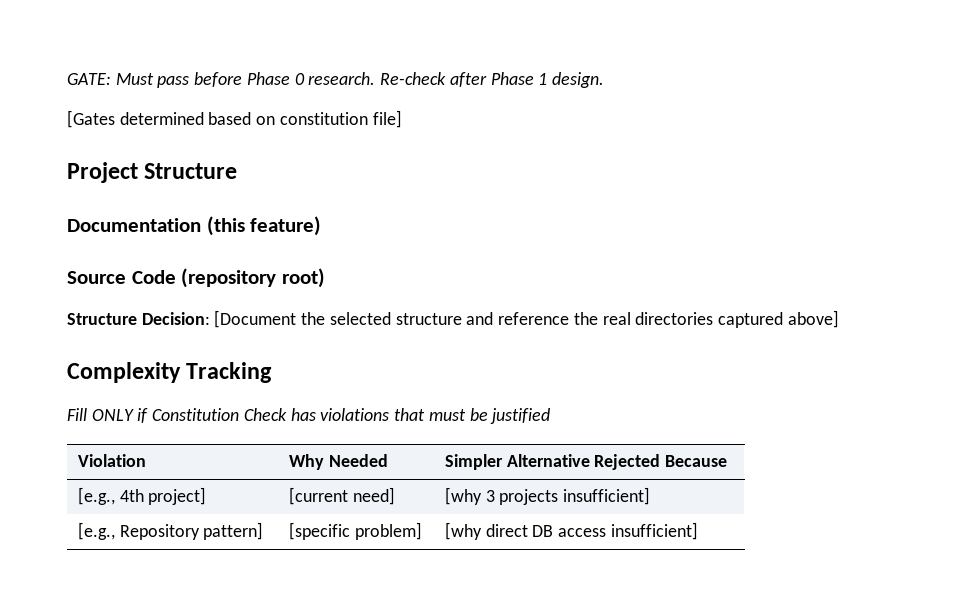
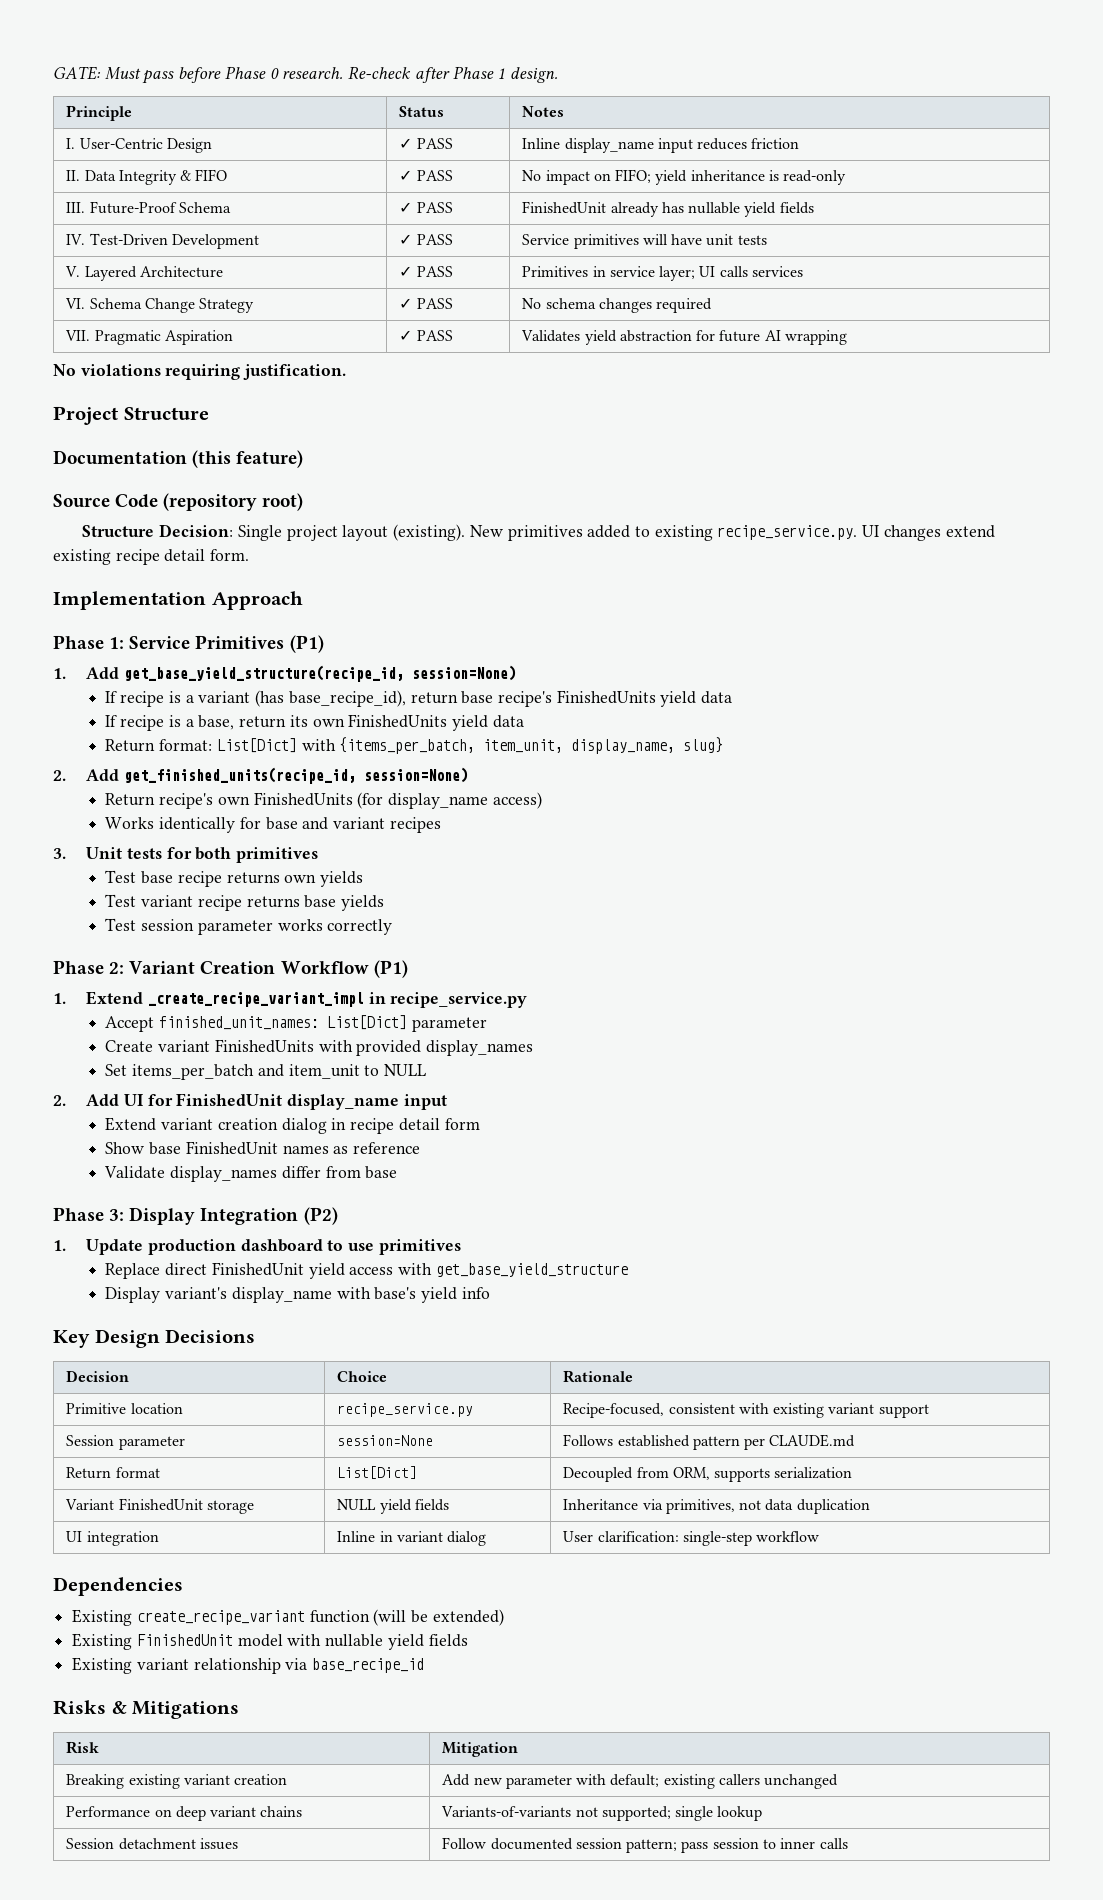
- [Gates determined based on constitution file]
+ Principle | Status | Notes
+ I. User-Centric Design | ✓ PASS | Inline display_name input reduces friction
+ II. Data Integrity & FIFO | ✓ PASS | No impact on FIFO; yield inheritance is read-only
+ III. Future-Proof Schema | ✓ PASS | FinishedUnit already has nullable yield fields
+ IV. Test-Driven Development | ✓ PASS | Service primitives will have unit tests
+ V. Layered Architecture | ✓ PASS | Primitives in service layer; UI calls services
+ VI. Schema Change Strategy | ✓ PASS | No schema changes required
+ VII. Pragmatic Aspiration | ✓ PASS | Validates yield abstraction for future AI wrapping
+ No violations requiring justification.
- Structure Decision: [Document the selected structure and reference the real directories captured above]
- Complexity Tracking
- Fill ONLY if Constitution Check has violations that must be justified
- Violation | Why Needed | Simpler Alternative Rejected Because
- [e.g., 4th project] | [current need] | [why 3 projects insufficient]
- [e.g., Repository pattern] | [specific problem] | [why direct DB access insufficient]
+ Structure Decision: Single project layout (existing). New primitives added to existing recipe_service.py. UI changes extend existing recipe detail form.
+ Implementation Approach
+ Phase 1: Service Primitives (P1)
+ 1. Add get_base_yield_structure(recipe_id, session=None)
+ If recipe is a variant (has base_recipe_id), return base recipe's FinishedUnits yield data
+ If recipe is a base, return its own FinishedUnits yield data
+ Return format: List[Dict] with {items_per_batch, item_unit, display_name, slug}
+ 2. Add get_finished_units(recipe_id, session=None)
+ Return recipe's own FinishedUnits (for display_name access)
+ Works identically for base and variant recipes
+ 3. Unit tests for both primitives
+ Test base recipe returns own yields
+ Test variant recipe returns base yields
+ Test session parameter works correctly
+ Phase 2: Variant Creation Workflow (P1)
+ 1. Extend _create_recipe_variant_impl in recipe_service.py
+ Accept finished_unit_names: List[Dict] parameter
+ Create variant FinishedUnits with provided display_names
+ Set items_per_batch and item_unit to NULL
+ 2. Add UI for FinishedUnit display_name input
+ Extend variant creation dialog in recipe detail form
+ Show base FinishedUnit names as reference
+ Validate display_names differ from base
+ Phase 3: Display Integration (P2)
+ 1. Update production dashboard to use primitives
+ Replace direct FinishedUnit yield access with get_base_yield_structure
+ Display variant's display_name with base's yield info
+ Key Design Decisions
+ Decision | Choice | Rationale
+ Primitive location | recipe_service.py | Recipe-focused, consistent with existing variant support
+ Session parameter | session=None | Follows established pattern per CLAUDE.md
+ Return format | List[Dict] | Decoupled from ORM, supports serialization
+ Variant FinishedUnit storage | NULL yield fields | Inheritance via primitives, not data duplication
+ UI integration | Inline in variant dialog | User clarification: single-step workflow
+ Dependencies
+ Existing create_recipe_variant function (will be extended)
+ Existing FinishedUnit model with nullable yield fields
+ Existing variant relationship via base_recipe_id
+ Risks & Mitigations
+ Risk | Mitigation
+ Breaking existing variant creation | Add new parameter with default; existing callers unchanged
+ Performance on deep variant chains | Variants-of-variants not supported; single lookup
+ Session detachment issues | Follow documented session pattern; pass session to inner calls

